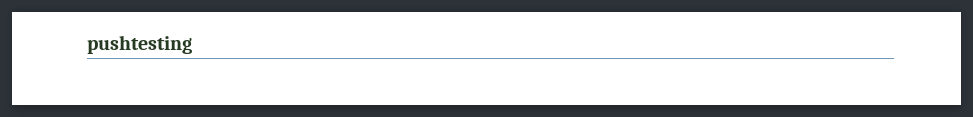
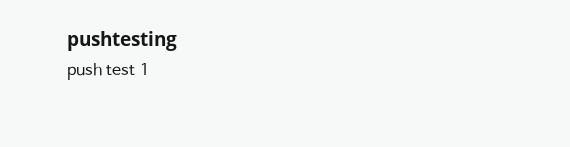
+ push test 1

